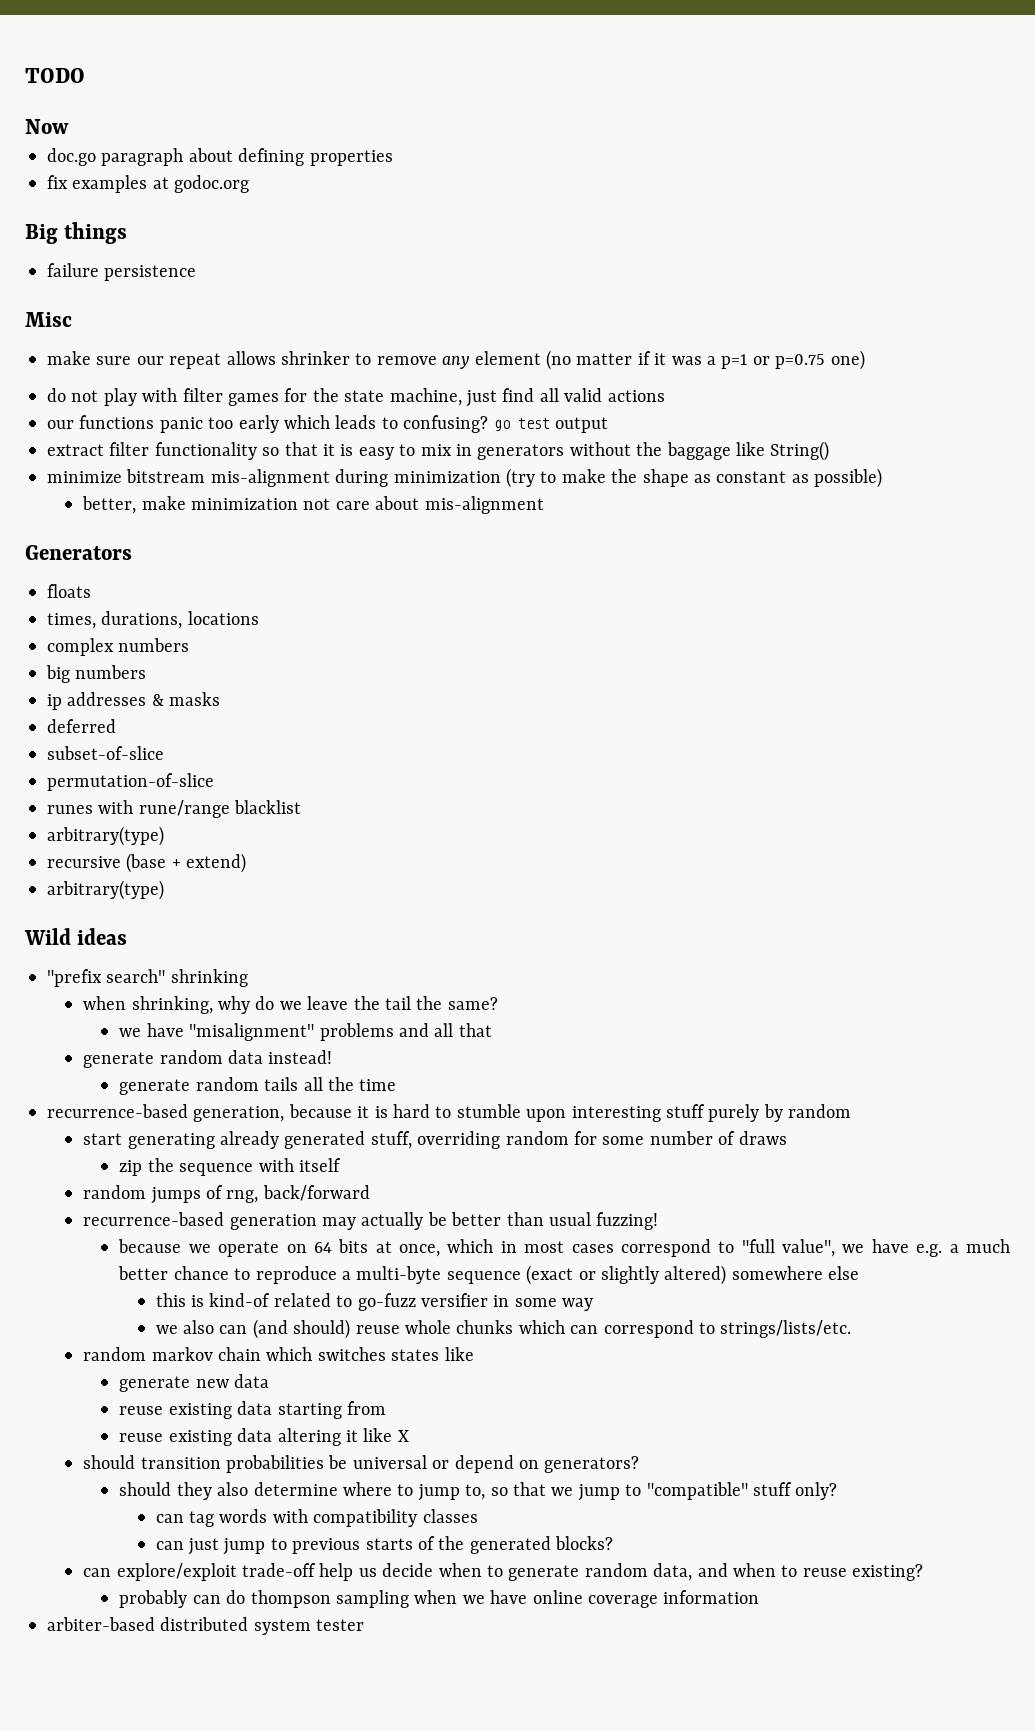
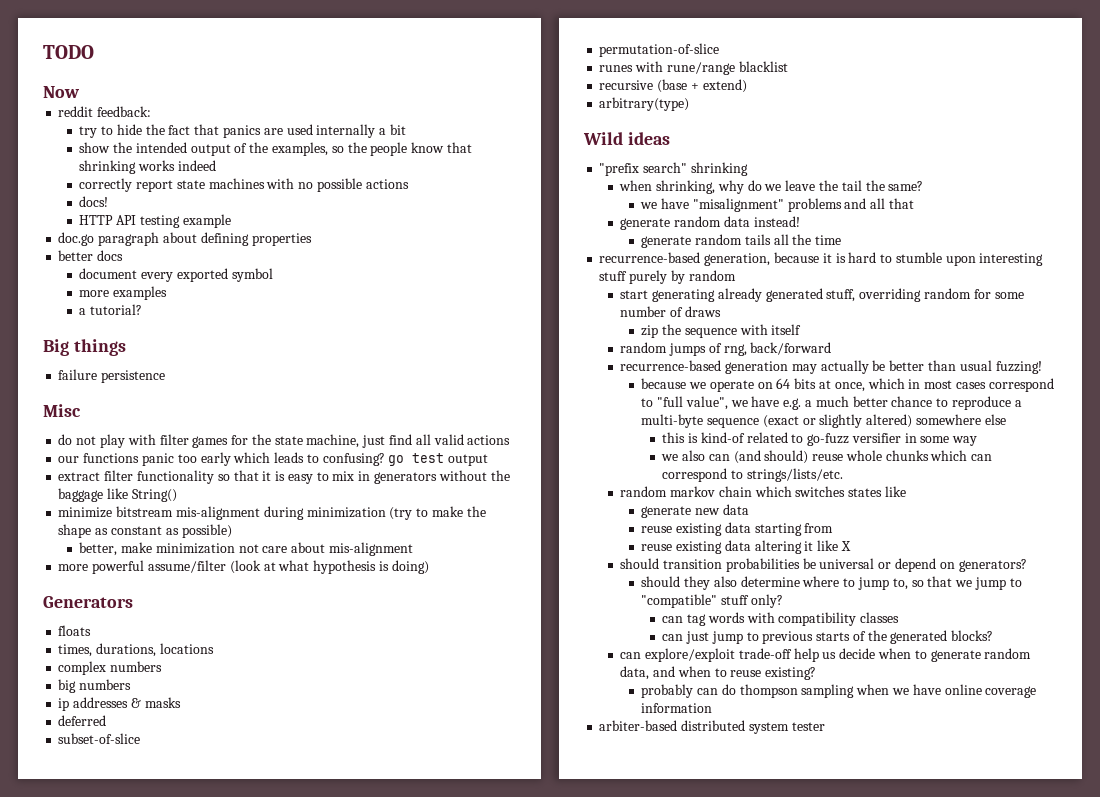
+ reddit feedback:
+ try to hide the fact that panics are used internally a bit
+ show the intended output of the examples, so the people know that shrinking works indeed
+ correctly report state machines with no possible actions
+ docs!
+ HTTP API testing example
- fix examples at godoc.org
+ better docs
+ document every exported symbol
+ more examples
+ a tutorial?
- make sure our repeat allows shrinker to remove any element (no matter if it was a p=1 or p=0.75 one)
+ more powerful assume/filter (look at what hypothesis is doing)
  runes with rune/range blacklist
- arbitrary(type)

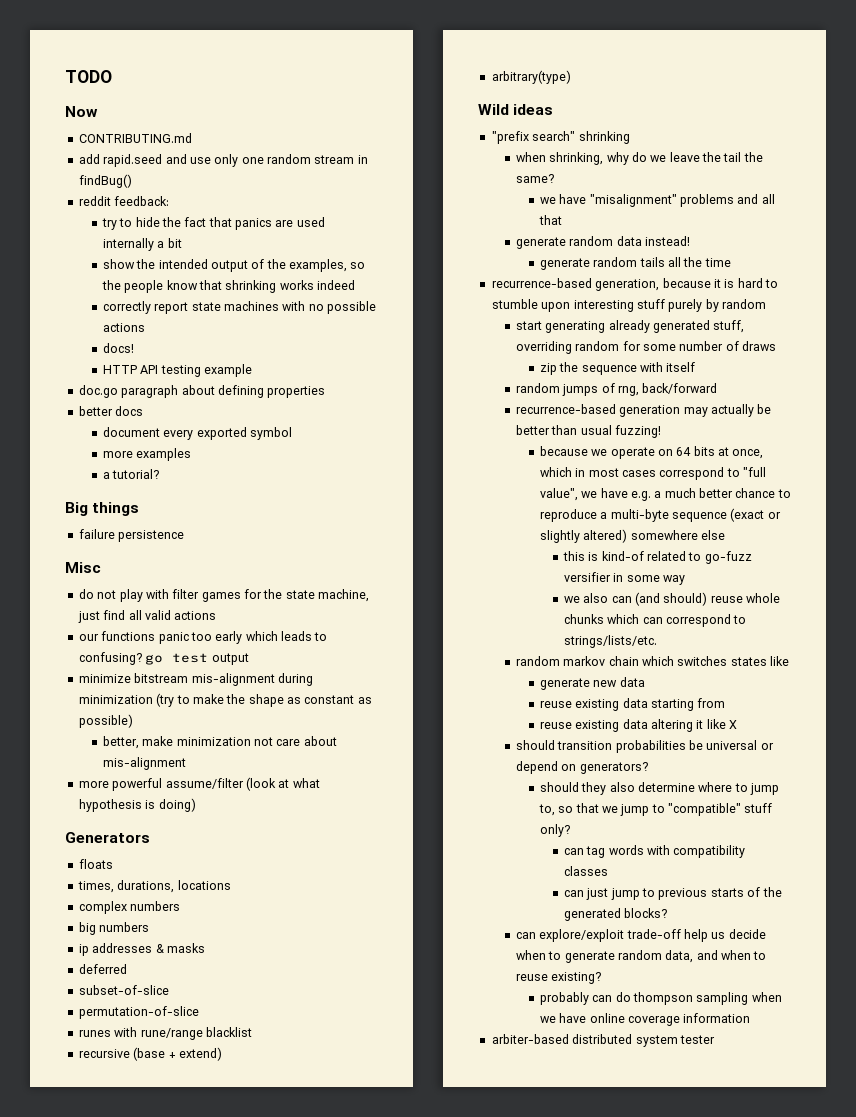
+ CONTRIBUTING.md
+ add rapid.seed and use only one random stream in findBug()
- extract filter functionality so that it is easy to mix in generators without the baggage like String()

